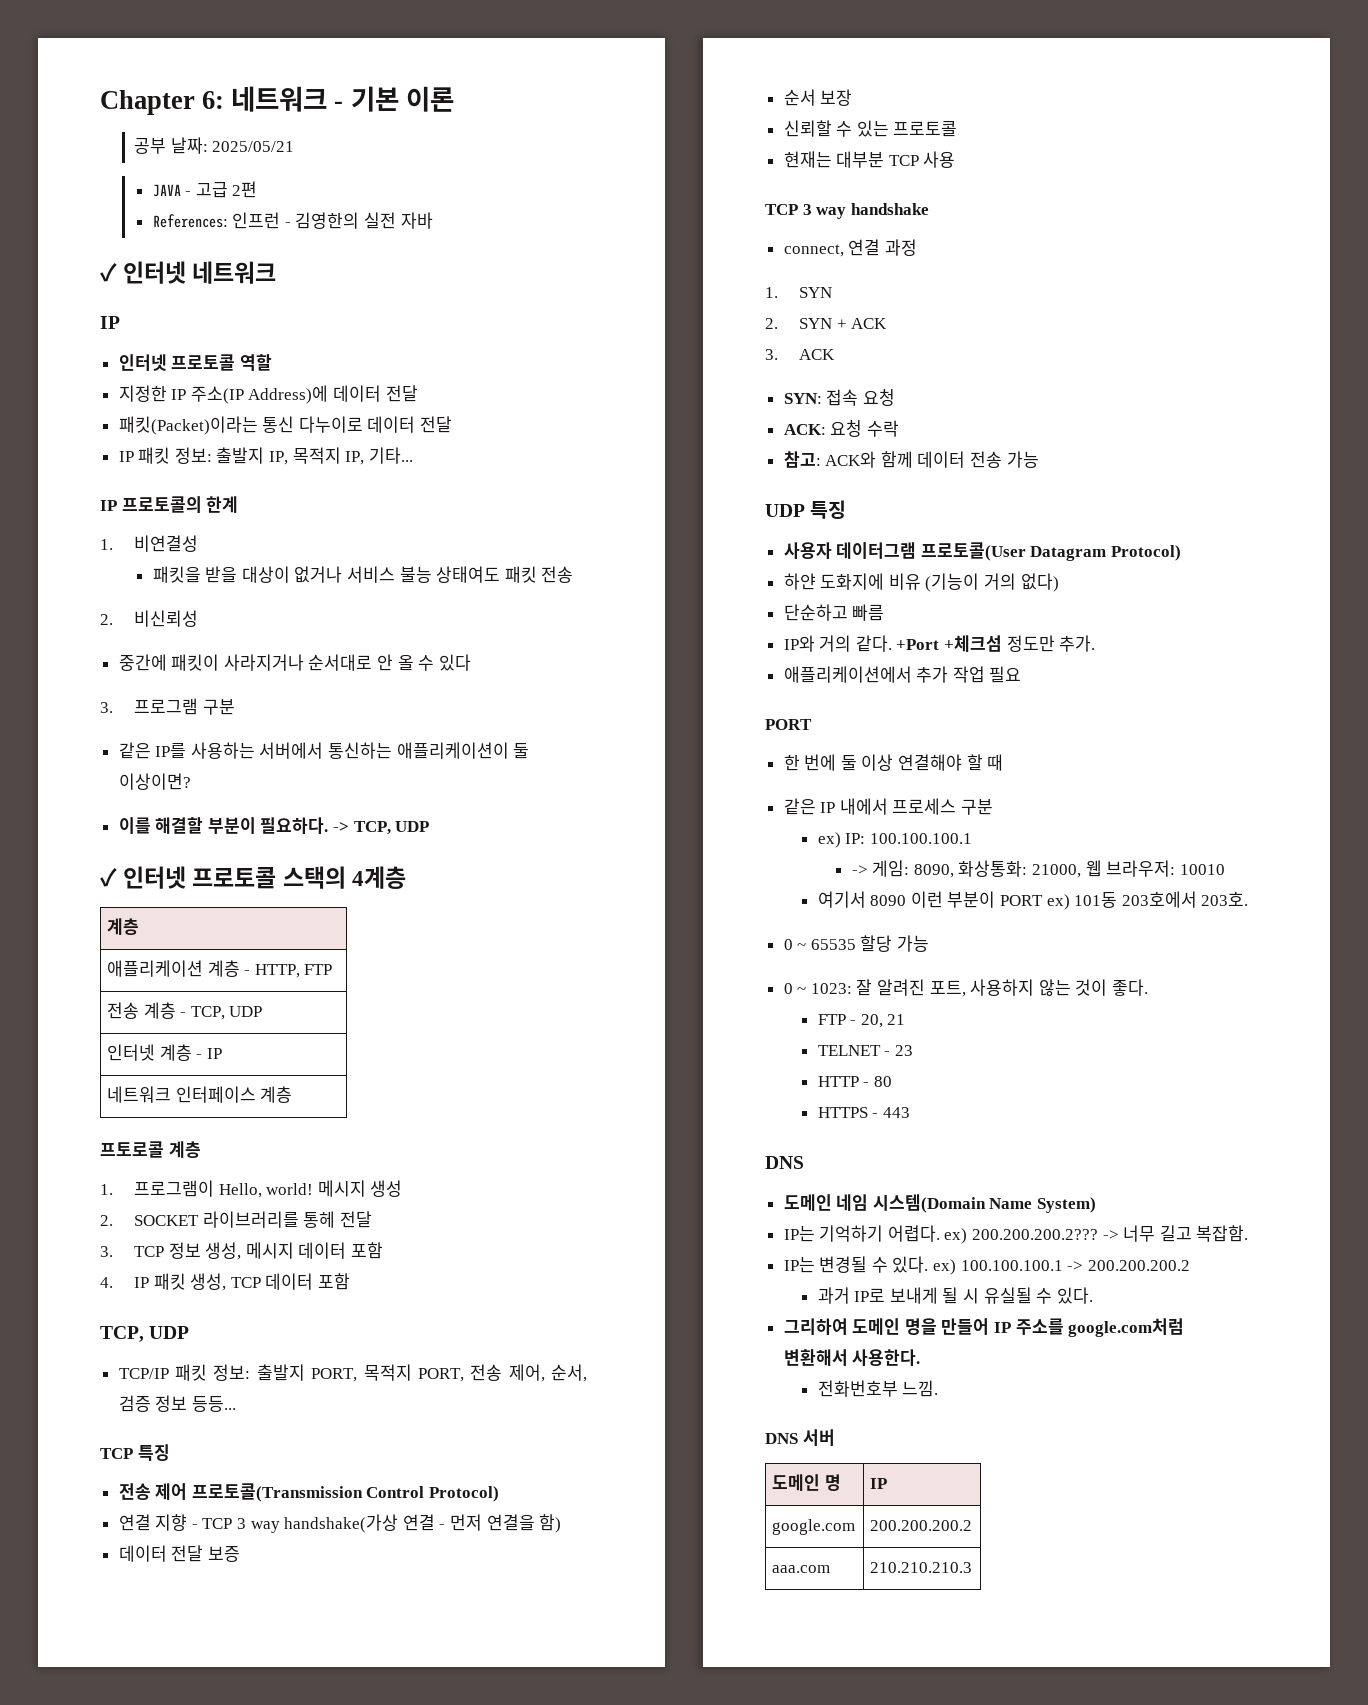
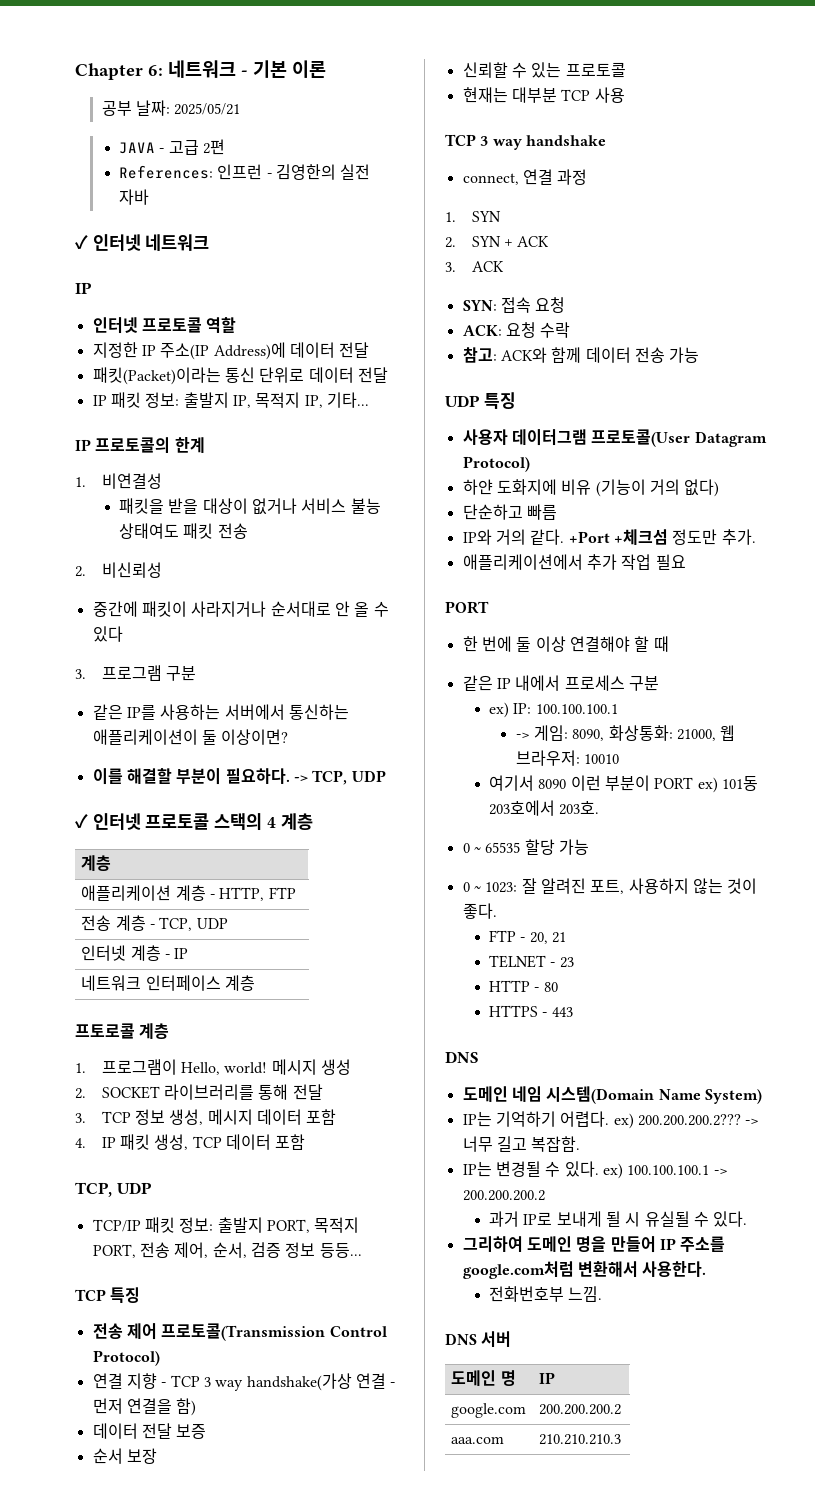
- 패킷(Packet)이라는 통신 다누이로 데이터 전달
+ 패킷(Packet)이라는 통신 단위로 데이터 전달
- ✓ 인터넷 프로토콜 스택의 4계층
+ ✓ 인터넷 프로토콜 스택의 4 계층
- 2. SOCKET 라이브러리를 통헤 전달
+ 2. SOCKET 라이브러리를 통해 전달

